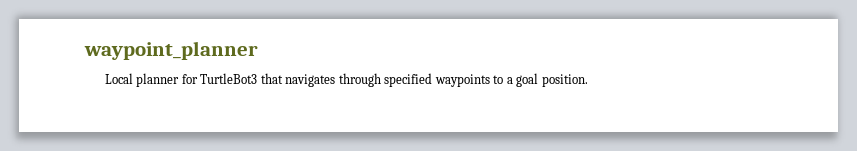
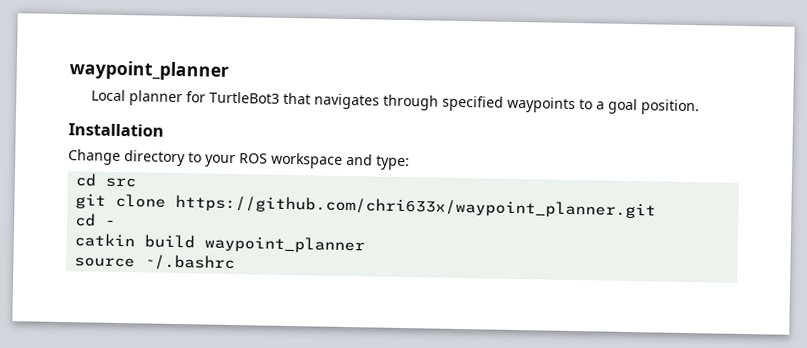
+ Installation
+ Change directory to your ROS workspace and type:
+ cd src
+ git clone https://github.com/chri633x/waypoint_planner.git
+ cd -
+ catkin build waypoint_planner
+ source ~/.bashrc

